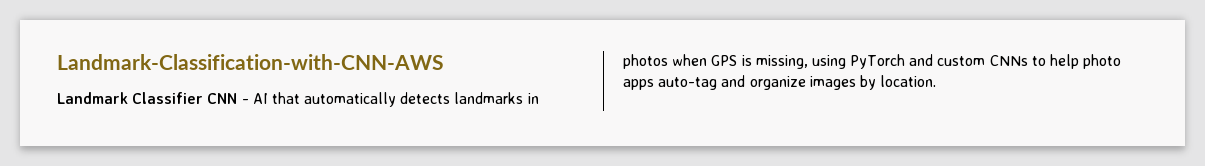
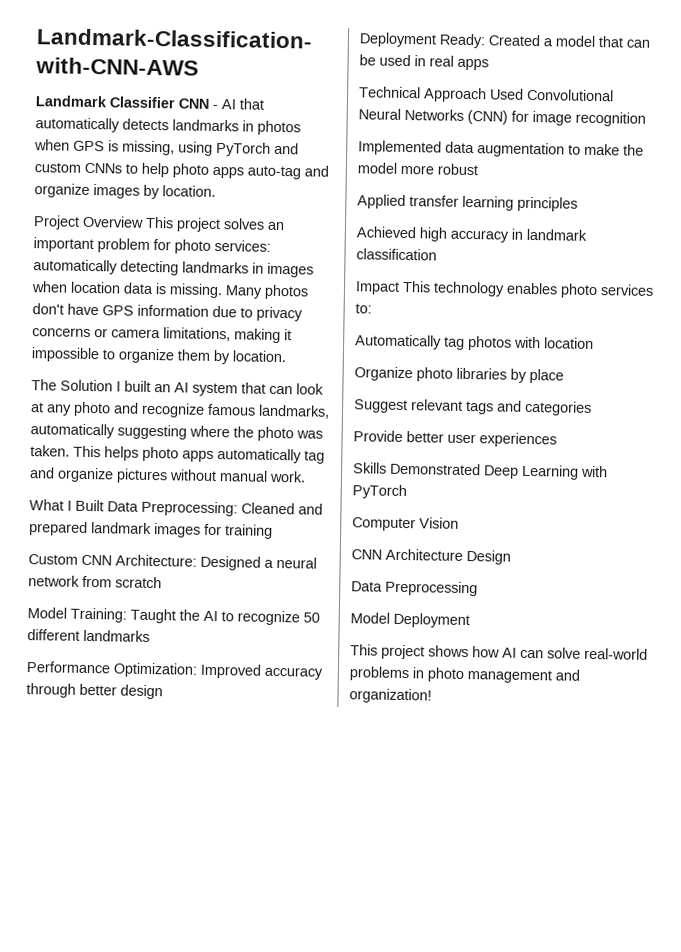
+ Project Overview This project solves an important problem for photo services: automatically detecting landmarks in images when location data is missing. Many photos don't have GPS information due to privacy concerns or camera limitations, making it impossible to organize them by location.
+ The Solution I built an AI system that can look at any photo and recognize famous landmarks, automatically suggesting where the photo was taken. This helps photo apps automatically tag and organize pictures without manual work.
+ What I Built Data Preprocessing: Cleaned and prepared landmark images for training
+ Custom CNN Architecture: Designed a neural network from scratch
+ Model Training: Taught the AI to recognize 50 different landmarks
+ Performance Optimization: Improved accuracy through better design
+ Deployment Ready: Created a model that can be used in real apps
+ Technical Approach Used Convolutional Neural Networks (CNN) for image recognition
+ Implemented data augmentation to make the model more robust
+ Applied transfer learning principles
+ Achieved high accuracy in landmark classification
+ Impact This technology enables photo services to:
+ Automatically tag photos with location
+ Organize photo libraries by place
+ Suggest relevant tags and categories
+ Provide better user experiences
+ Skills Demonstrated Deep Learning with PyTorch
+ Computer Vision
+ CNN Architecture Design
+ Data Preprocessing
+ Model Deployment
+ This project shows how AI can solve real-world problems in photo management and organization!

